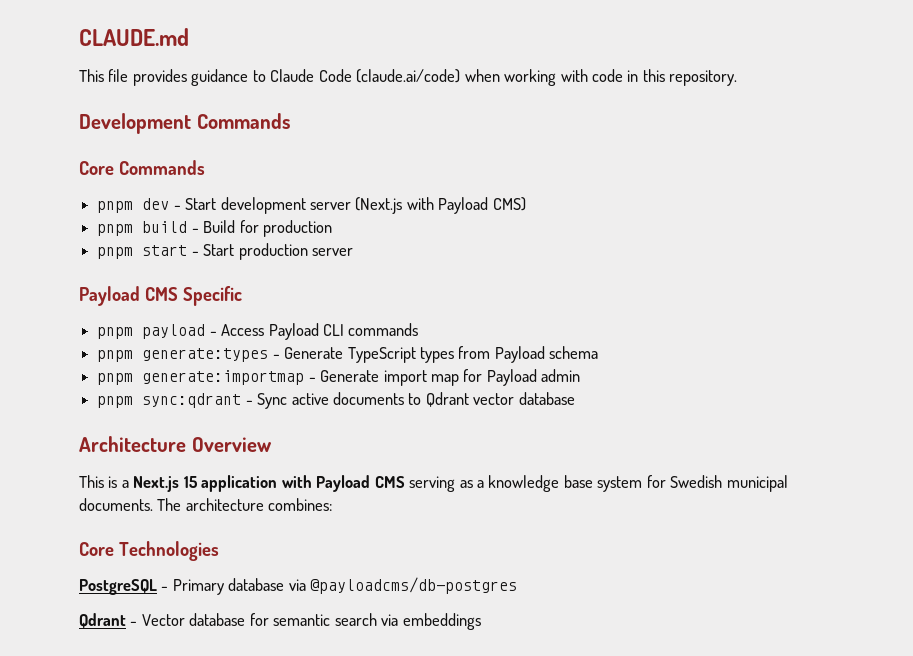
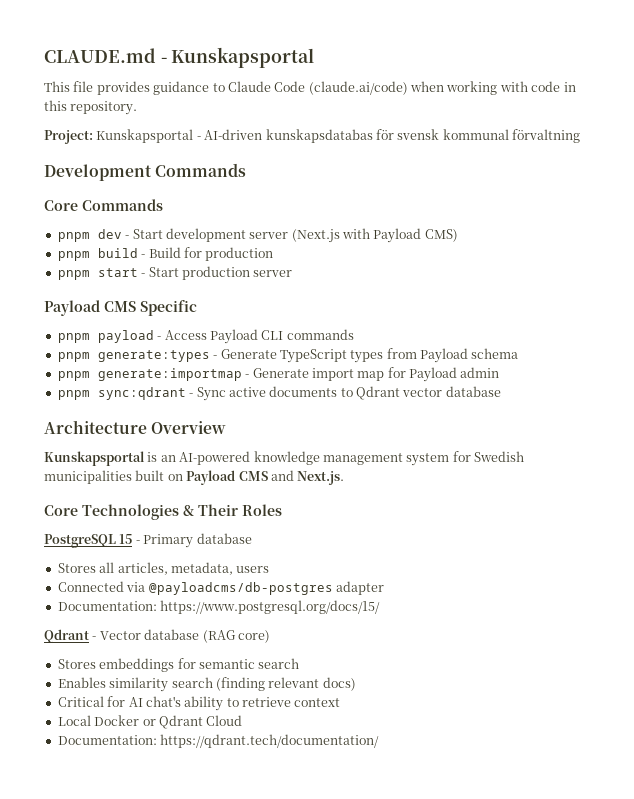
- CLAUDE.md
+ CLAUDE.md - Kunskapsportal
+ Project: Kunskapsportal - AI-driven kunskapsdatabas för svensk kommunal förvaltning
- This is a Next.js 15 application with Payload CMS serving as a knowledge base system for Swedish municipal documents. The architecture combines:
+ Kunskapsportal is an AI-powered knowledge management system for Swedish municipalities built on Payload CMS and Next.js.
- Core Technologies
+ Core Technologies & Their Roles
- PostgreSQL - Primary database via @payloadcms/db-postgres
+ PostgreSQL 15 - Primary database
+ Stores all articles, metadata, users
+ Connected via @payloadcms/db-postgres adapter
+ Documentation: https://www.postgresql.org/docs/15/
- Qdrant - Vector database for semantic search via embeddings
+ Qdrant - Vector database (RAG core)
+ Stores embeddings for semantic search
+ Enables similarity search (finding relevant docs)
+ Critical for AI chat's ability to retrieve context
+ Local Docker or Qdrant Cloud
+ Documentation: https://qdrant.tech/documentation/

